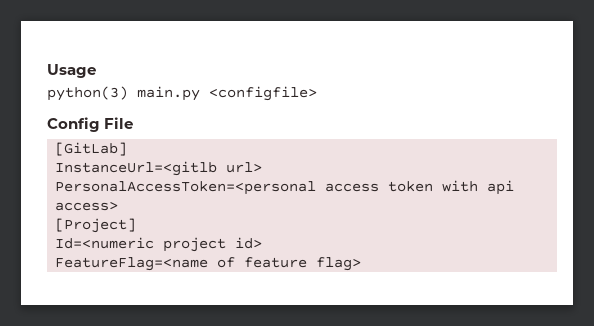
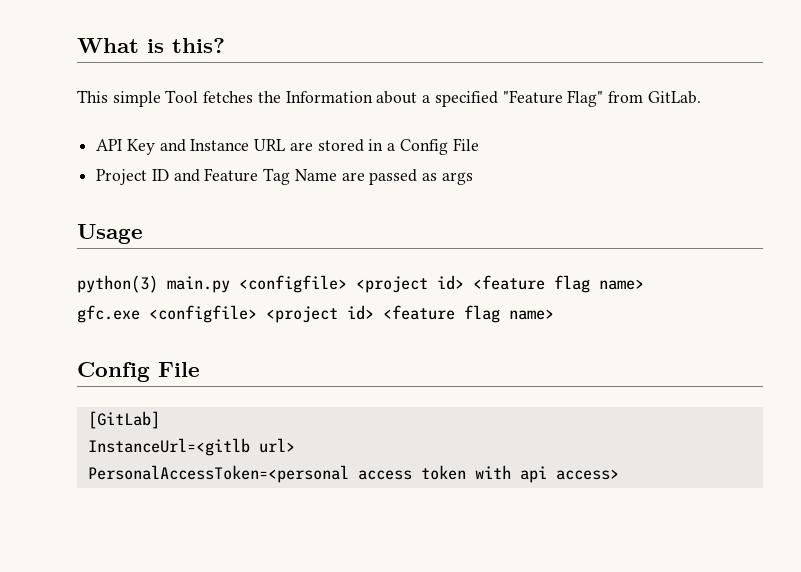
+ What is this?
+ This simple Tool fetches the Information about a specified "Feature Flag" from GitLab.
+ API Key and Instance URL are stored in a Config File
+ Project ID and Feature Tag Name are passed as args
  Usage
- python(3) main.py <configfile>
+ python(3) main.py <configfile> <project id> <feature flag name>
+ gfc.exe <configfile> <project id> <feature flag name>
- [Project]
- Id=<numeric project id>
- FeatureFlag=<name of feature flag>

